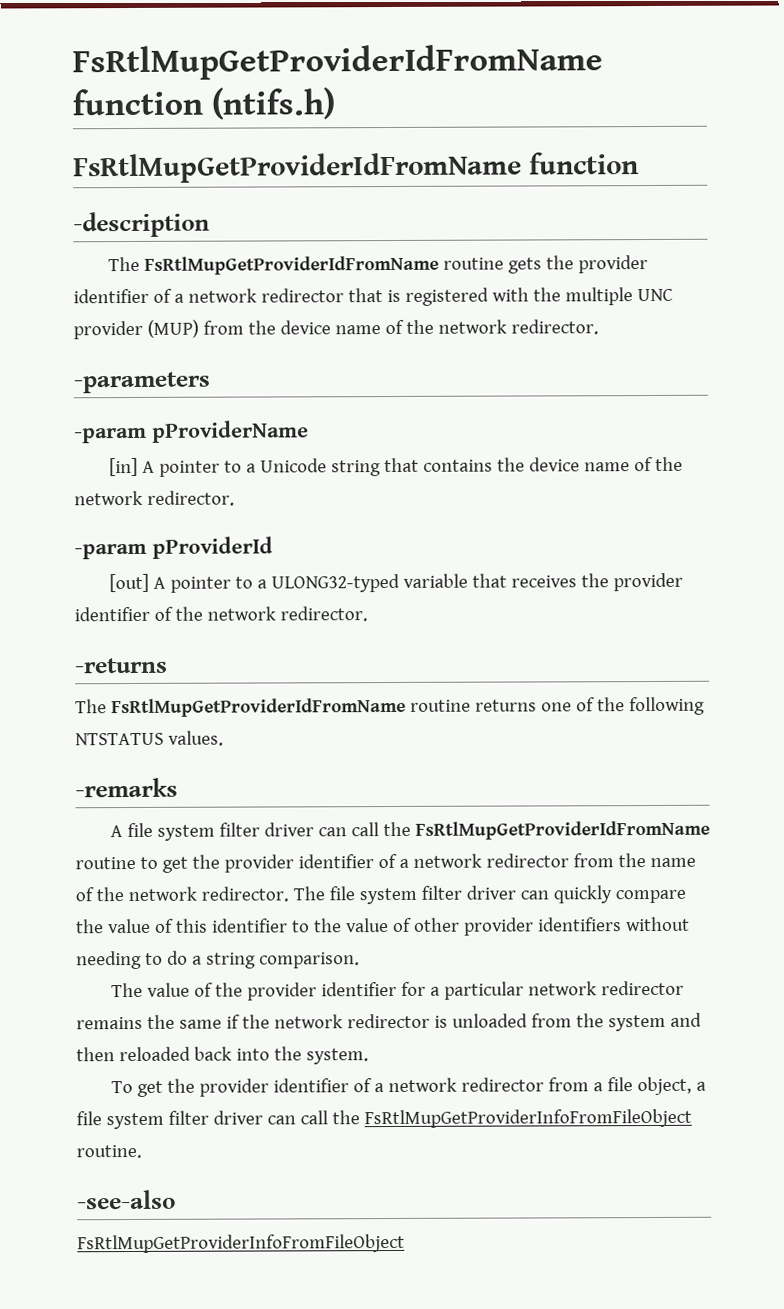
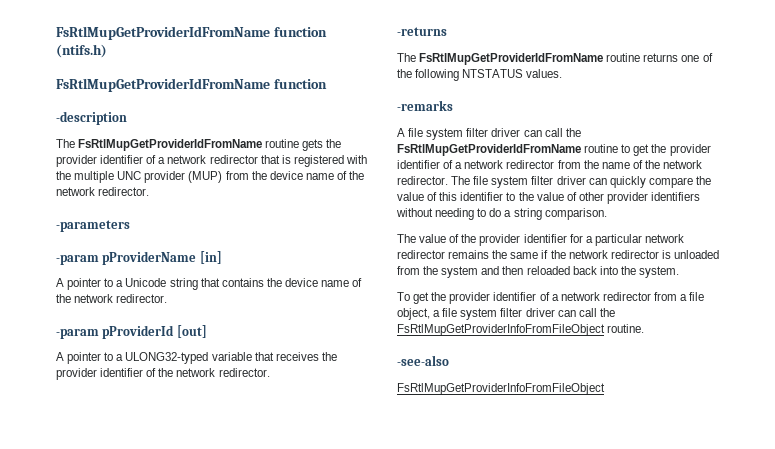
- -param pProviderName
- [in] A pointer to a Unicode string that contains the device name of the network redirector.
+ -param pProviderName [in]
+ A pointer to a Unicode string that contains the device name of the network redirector.
- -param pProviderId
- [out] A pointer to a ULONG32-typed variable that receives the provider identifier of the network redirector.
+ -param pProviderId [out]
+ A pointer to a ULONG32-typed variable that receives the provider identifier of the network redirector.

